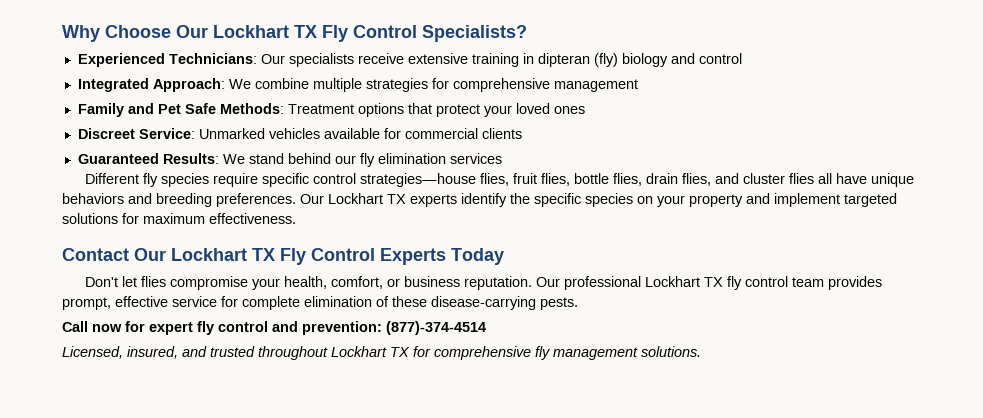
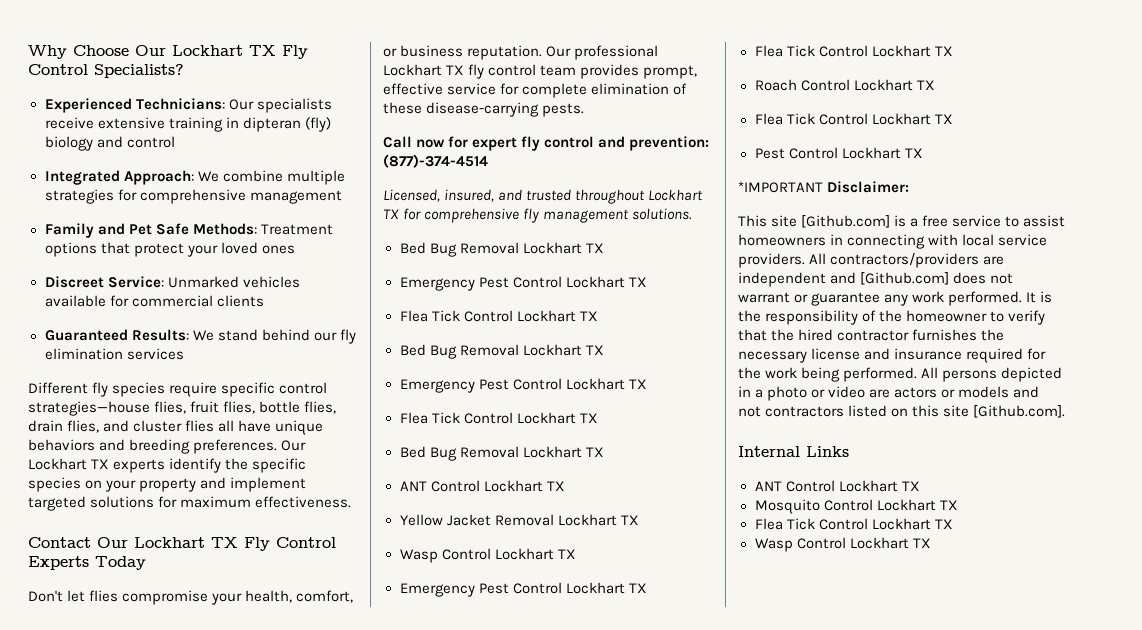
  Licensed, insured, and trusted throughout Lockhart TX for comprehensive fly management solutions.
+ Bed Bug Removal Lockhart TX
+ Emergency Pest Control Lockhart TX
+ Flea Tick Control Lockhart TX
+ Bed Bug Removal Lockhart TX
+ Emergency Pest Control Lockhart TX
+ Flea Tick Control Lockhart TX
+ Bed Bug Removal Lockhart TX
+ ANT Control Lockhart TX
+ Yellow Jacket Removal Lockhart TX
+ Wasp Control Lockhart TX
+ Emergency Pest Control Lockhart TX
+ Flea Tick Control Lockhart TX
+ Roach Control Lockhart TX
+ Flea Tick Control Lockhart TX
+ Pest Control Lockhart TX
+ *IMPORTANT Disclaimer:
+ This site [Github.com] is a free service to assist homeowners in connecting with local service providers. All contractors/providers are independent and [Github.com] does not warrant or guarantee any work performed. It is the responsibility of the homeowner to verify that the hired contractor furnishes the necessary license and insurance required for the work being performed. All persons depicted in a photo or video are actors or models and not contractors listed on this site [Github.com].
+ Internal Links
+ ANT Control Lockhart TX
+ Mosquito Control Lockhart TX
+ Flea Tick Control Lockhart TX
+ Wasp Control Lockhart TX

